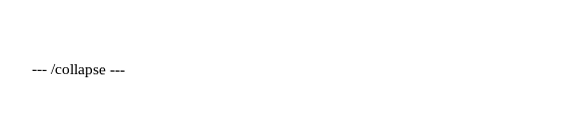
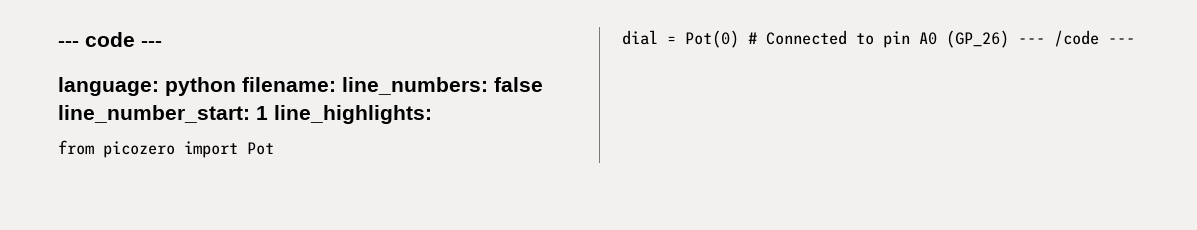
- --- /collapse ---
+ --- code ---
+ language: python filename: line_numbers: false line_number_start: 1 line_highlights:
+ from picozero import Pot
+ dial = Pot(0) # Connected to pin A0 (GP_26) --- /code ---

